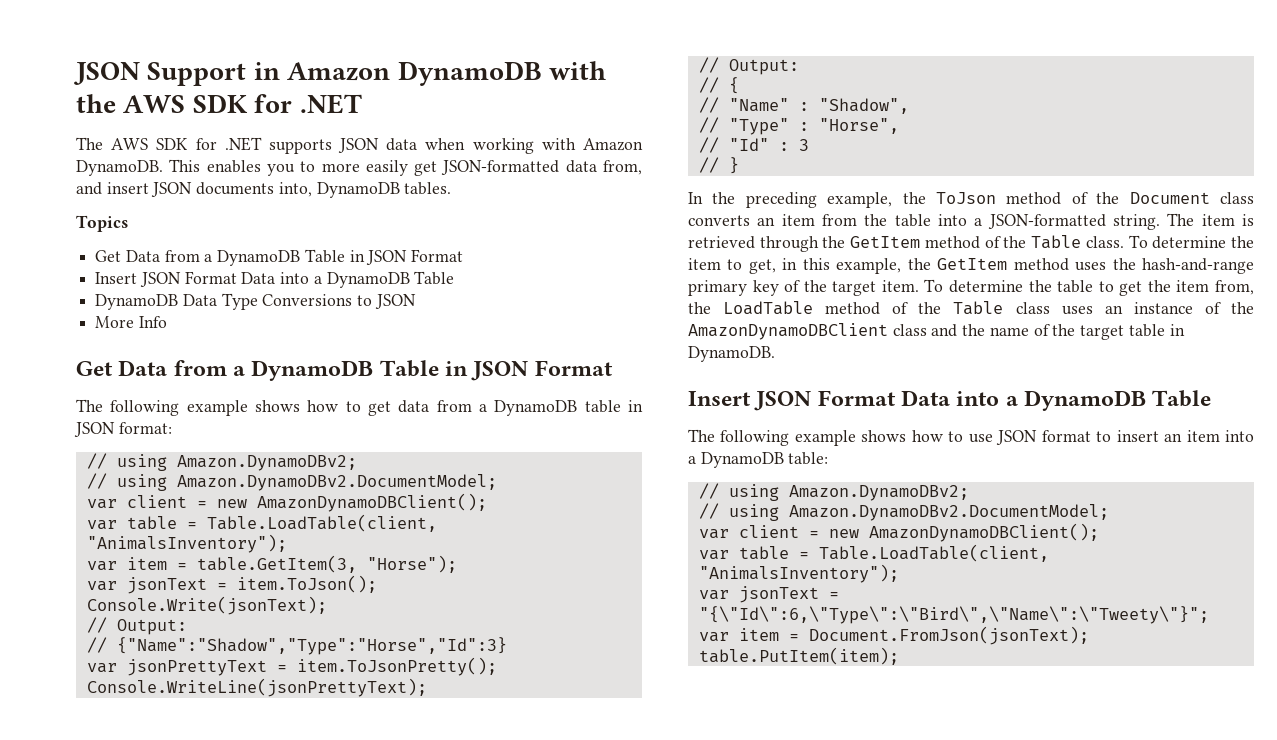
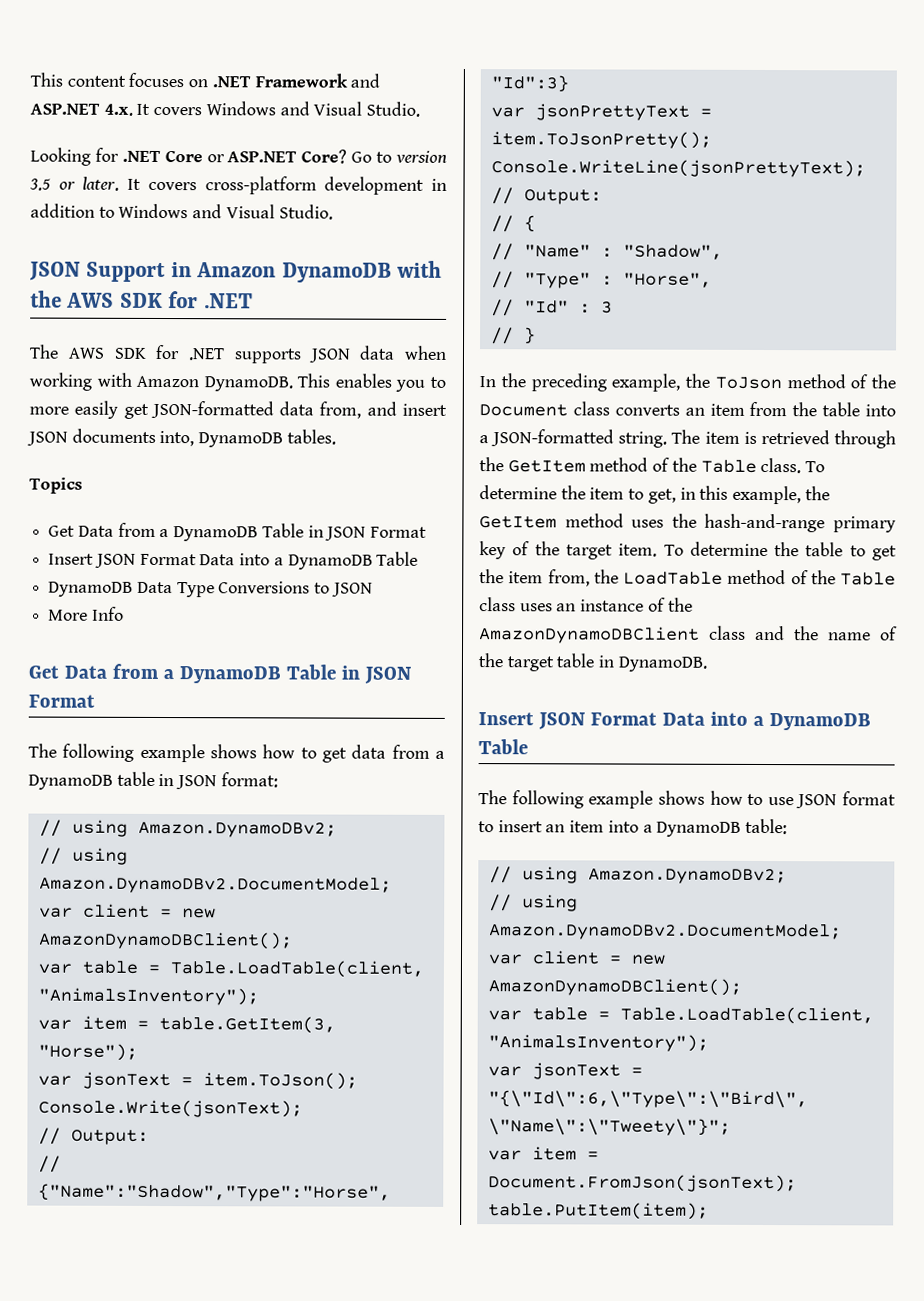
+ This content focuses on .NET Framework and ASP.NET 4.x. It covers Windows and Visual Studio.
+ Looking for .NET Core or ASP.NET Core? Go to version 3.5 or later. It covers cross-platform development in addition to Windows and Visual Studio.

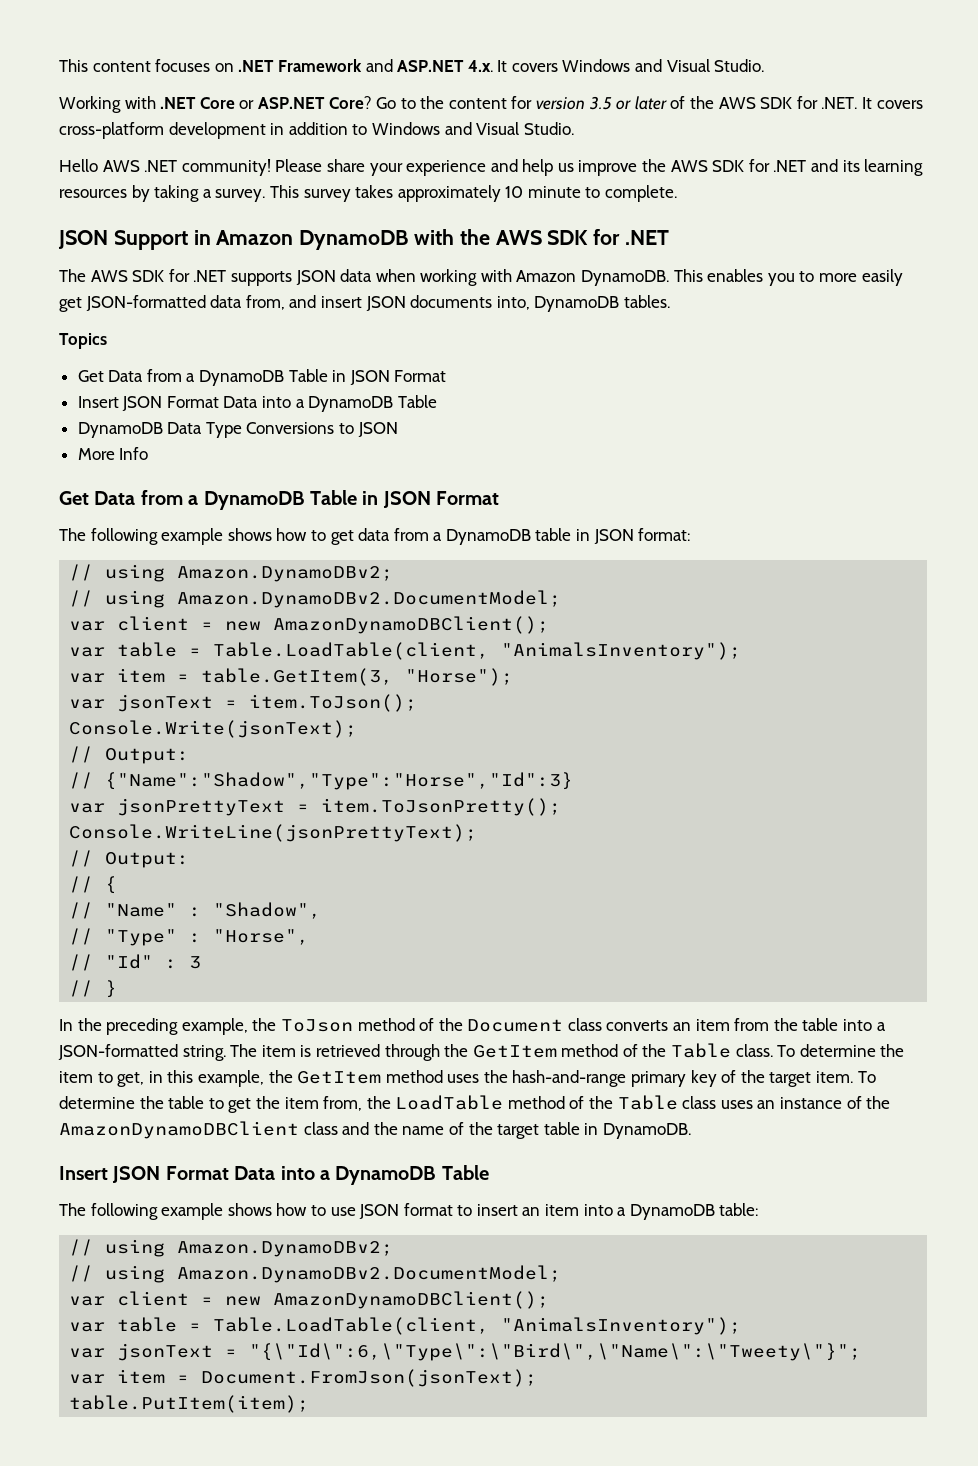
- Looking for .NET Core or ASP.NET Core?
+ Working with .NET Core or ASP.NET Core?
- Go to version 3.5 or later. It covers cross-platform development in addition to Windows and Visual Studio.
+ Go to the content for version 3.5 or later of the AWS SDK for .NET. It covers cross-platform development in addition to Windows and Visual Studio.
+ Hello AWS .NET community! Please share your experience and help us improve the AWS SDK for .NET and its learning resources by taking a survey. This survey takes approximately 10 minute to complete.

